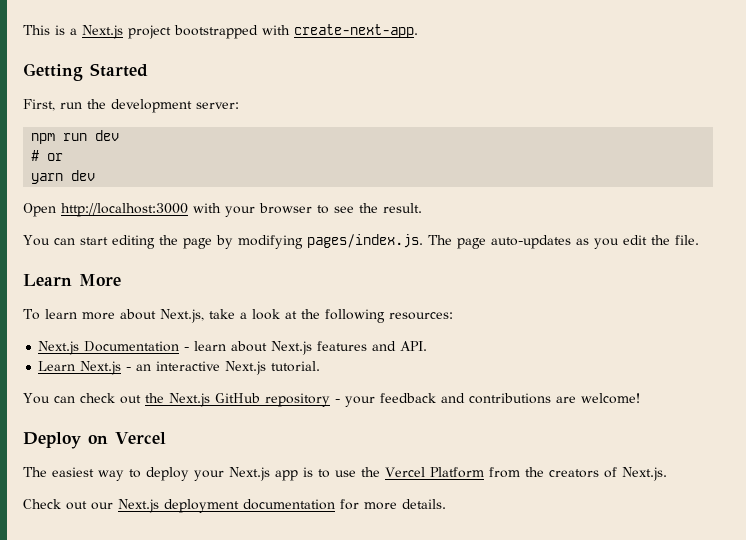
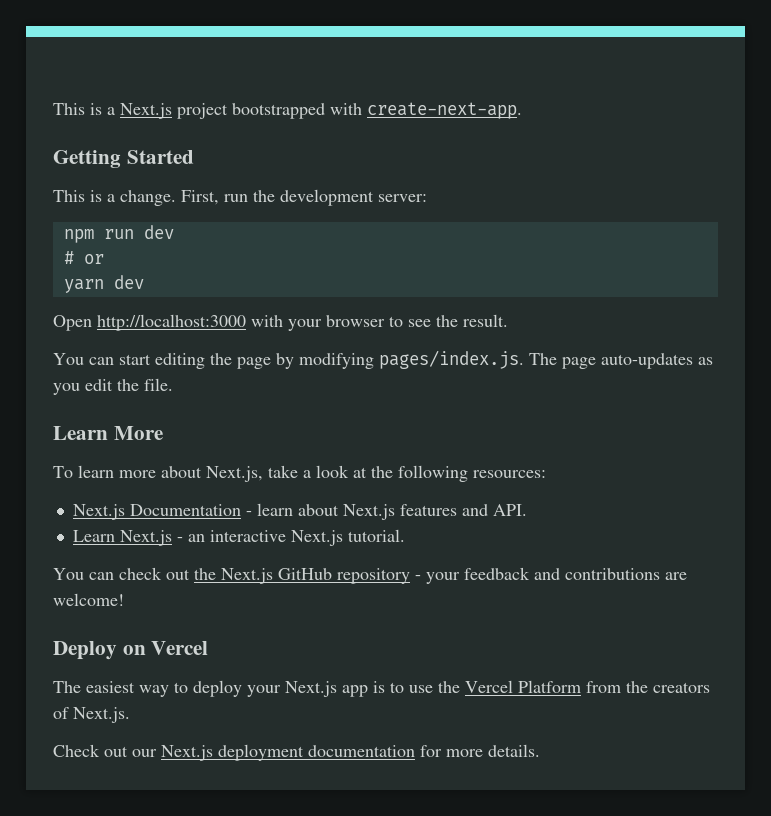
+ This is a change.

